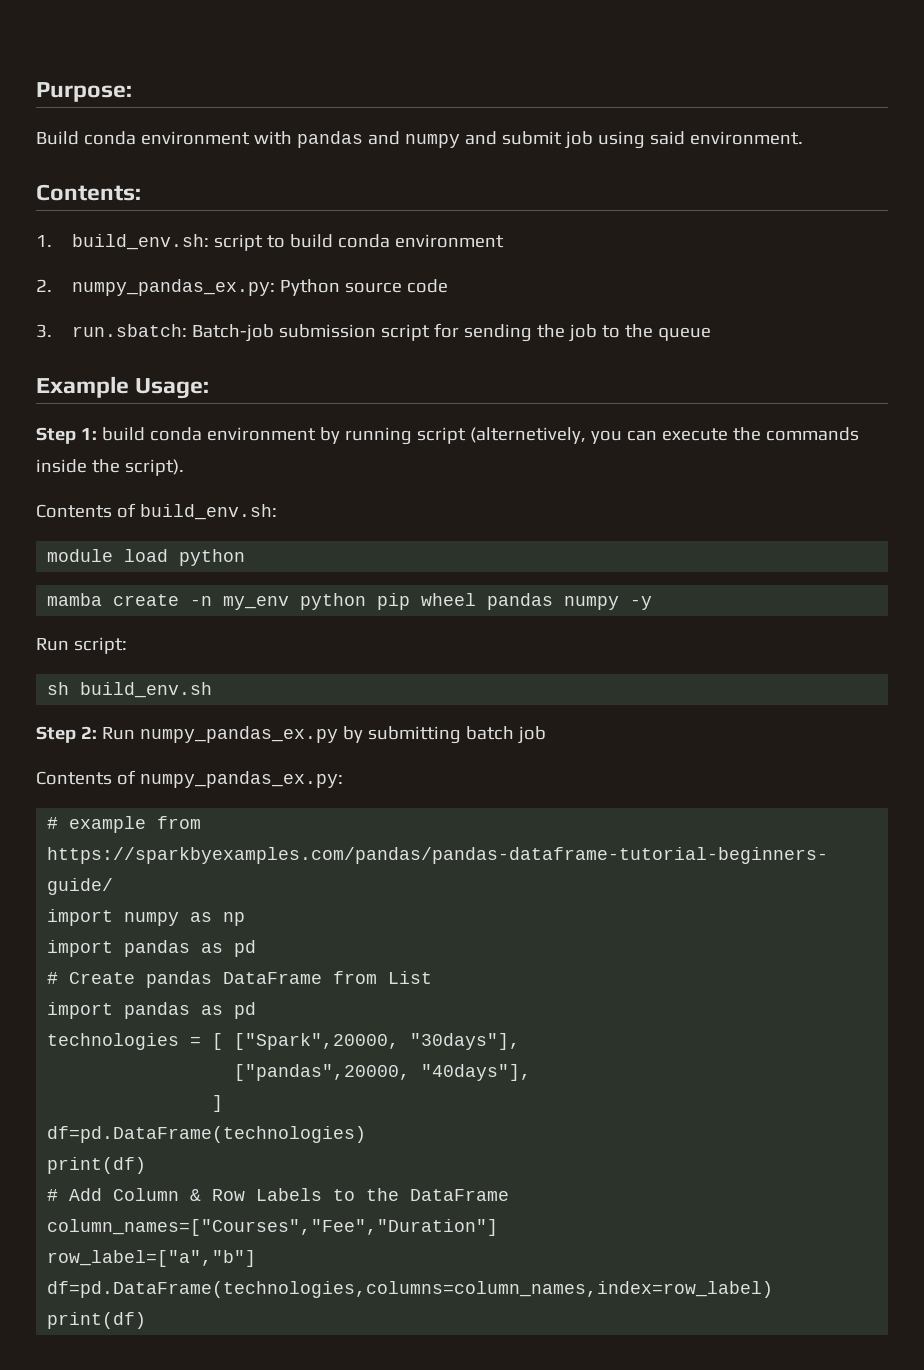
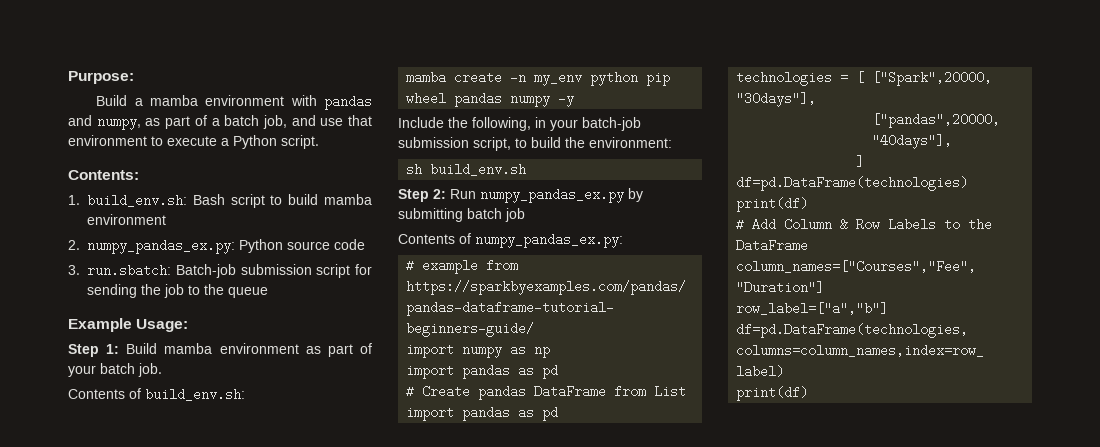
- Build conda environment with pandas and numpy and submit job using said environment.
+ Build a mamba environment with pandas and numpy, as part of a batch job, and use that environment to execute a Python script.
- 1. build_env.sh: script to build conda environment
+ 1. build_env.sh: Bash script to build mamba environment
- Step 1: build conda environment by running script (alternetively, you can execute the commands inside the script).
+ Step 1: Build mamba environment as part of your batch job.
- module load python
- Run script:
+ Include the following, in your batch-job submission script, to build the environment:

